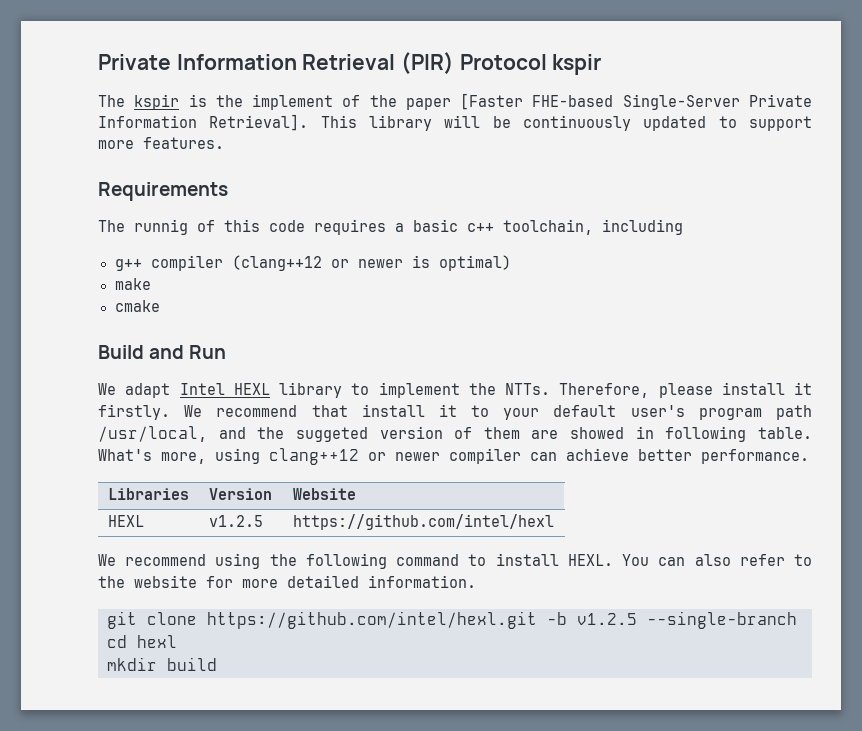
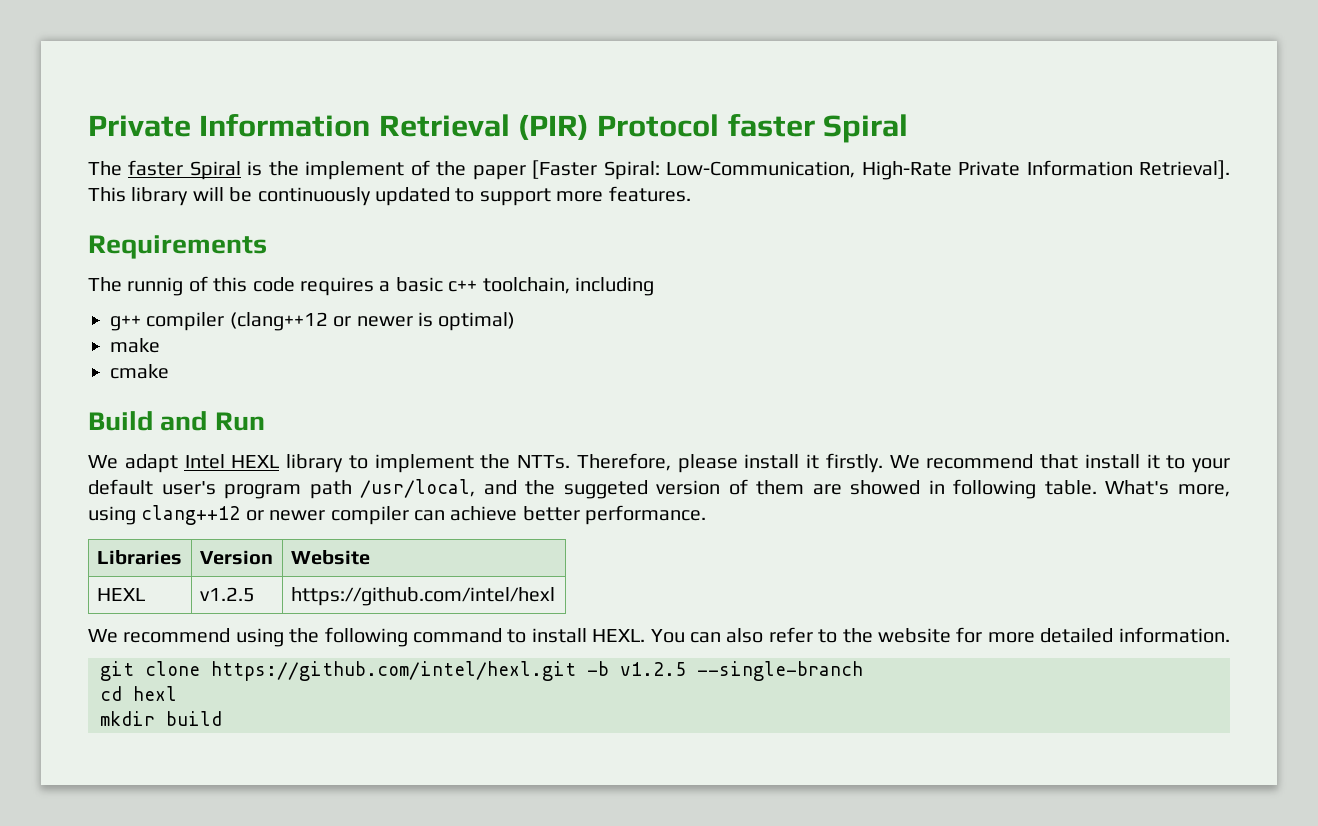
- Private Information Retrieval (PIR) Protocol kspir
- The kspir is the implement of the paper [Faster FHE-based Single-Server Private Information Retrieval].
+ Private Information Retrieval (PIR) Protocol faster Spiral
+ The faster Spiral is the implement of the paper [Faster Spiral: Low-Communication, High-Rate Private Information Retrieval].

